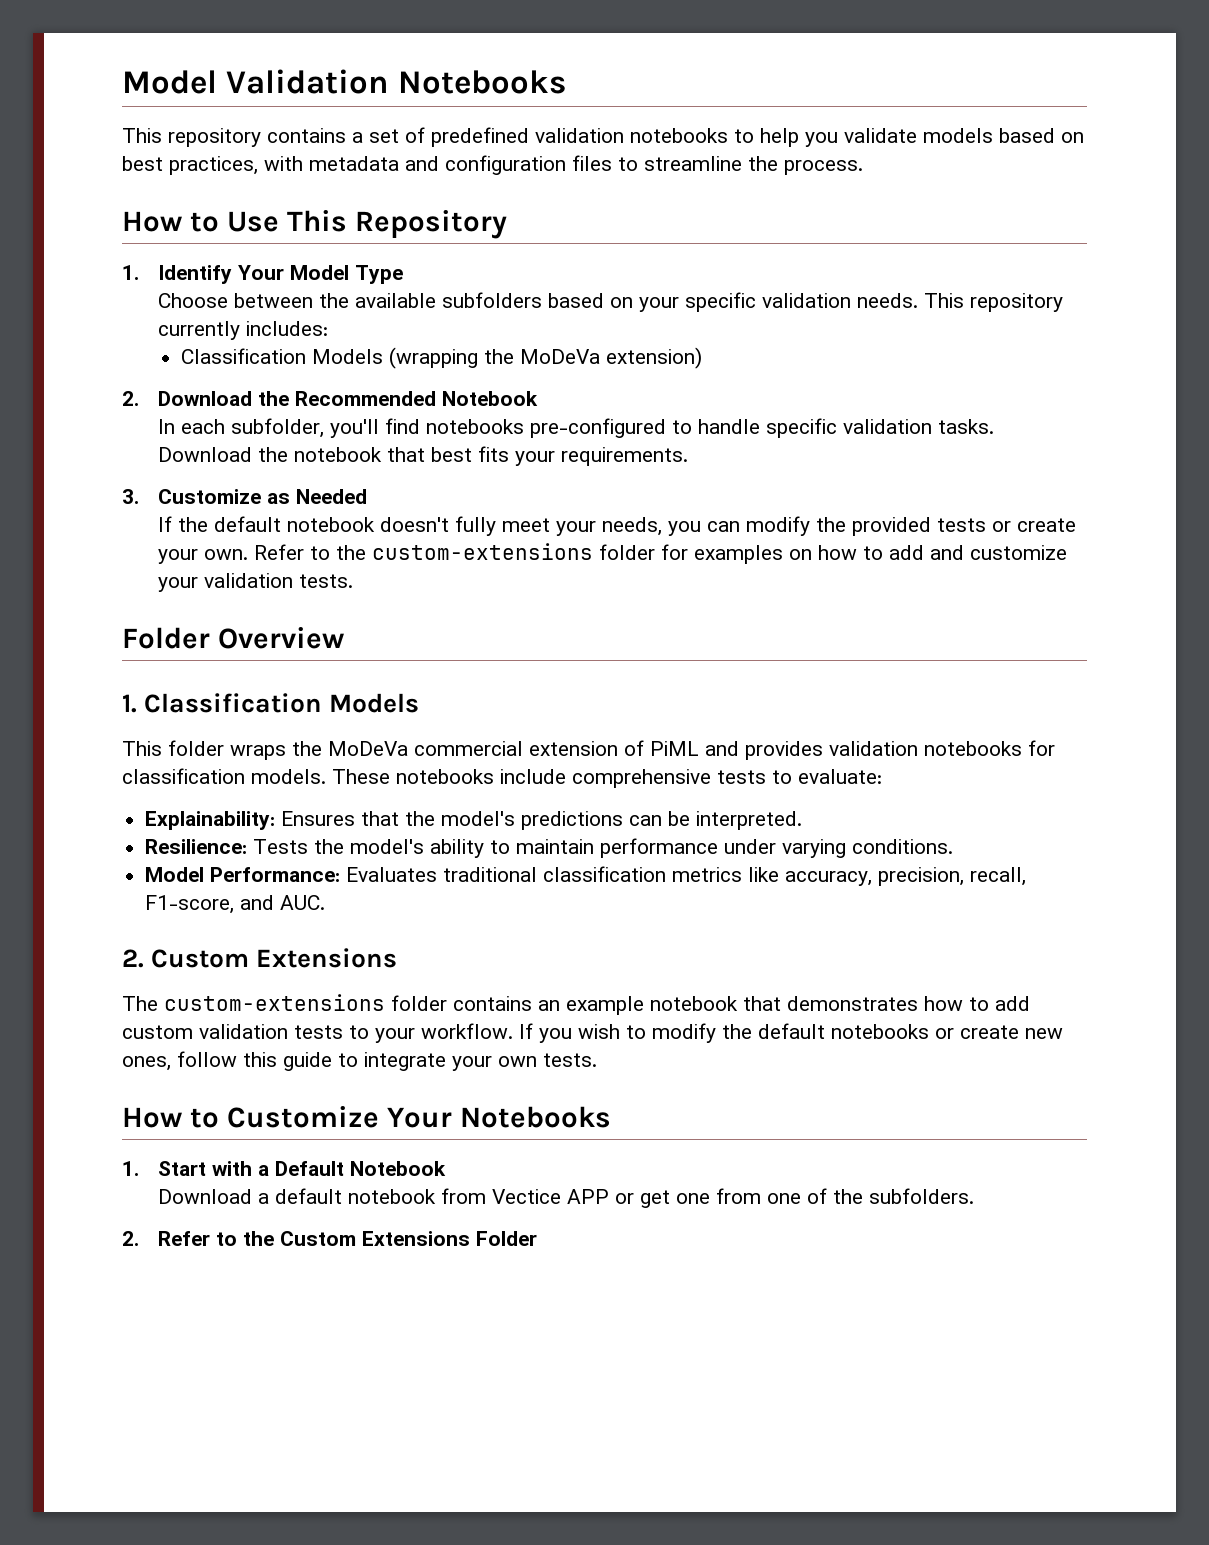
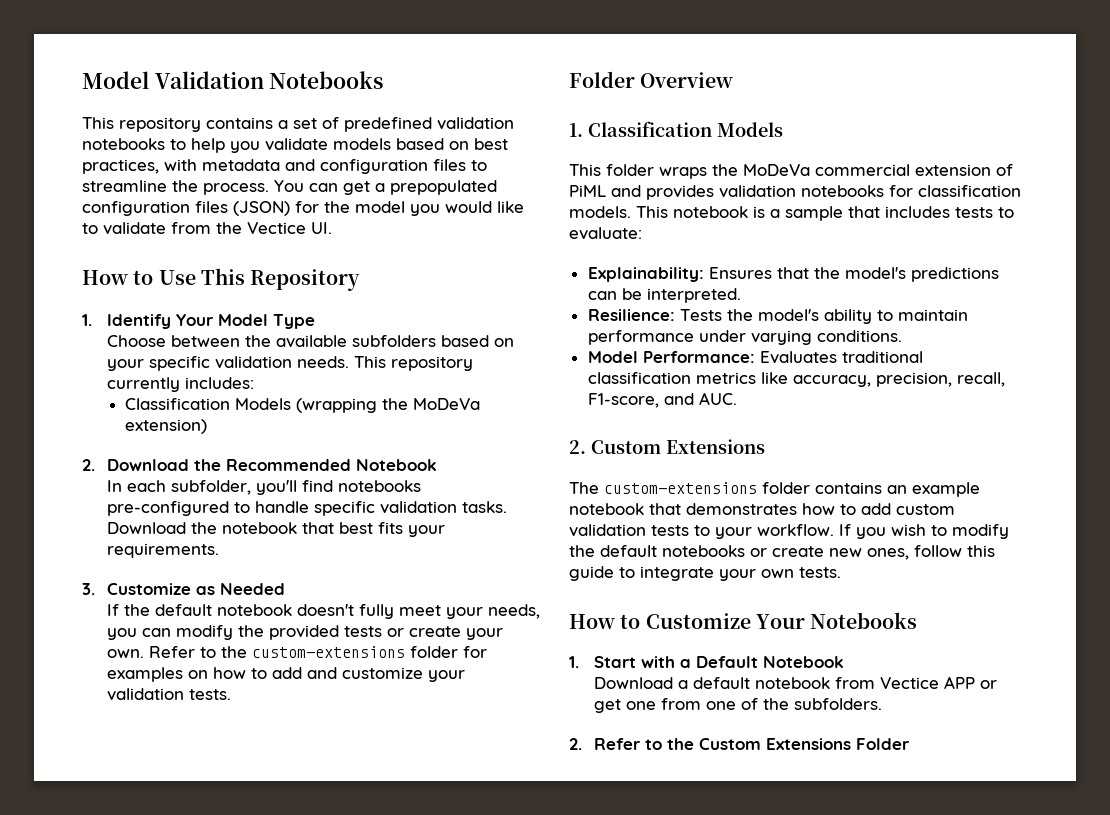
+ You can get a prepopulated configuration files (JSON) for the model you would like to validate from the Vectice UI.
- These notebooks include comprehensive tests to evaluate:
+ This notebook is a sample that includes tests to evaluate:

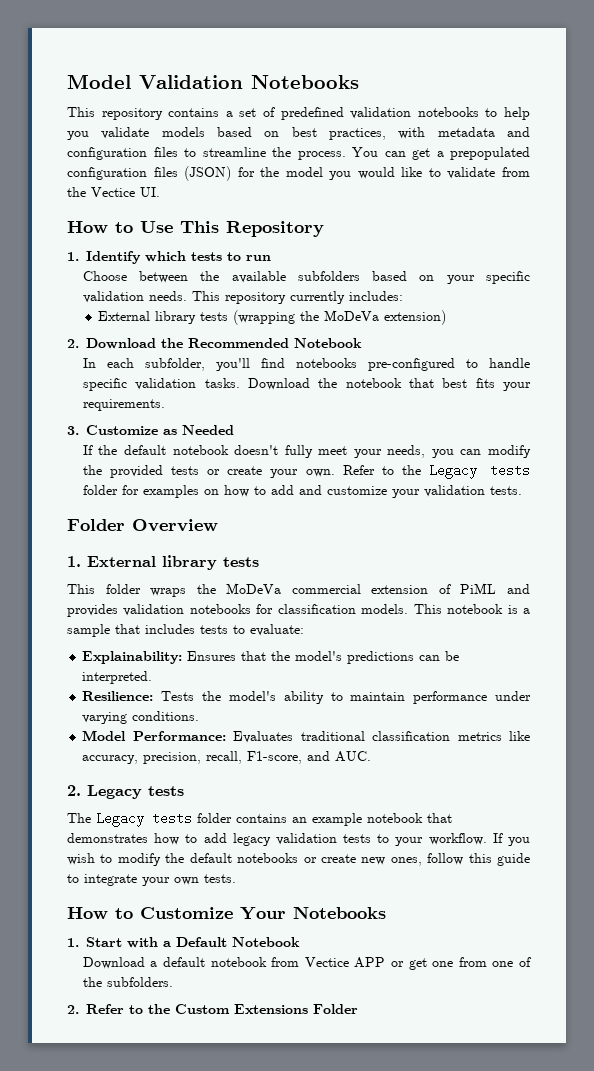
- 1. Identify Your Model Type
+ 1. Identify which tests to run
- Classification Models (wrapping the MoDeVa extension)
+ External library tests (wrapping the MoDeVa extension)
- Refer to the custom-extensions folder for examples on how to add and customize your validation tests.
+ Refer to the Legacy tests folder for examples on how to add and customize your validation tests.
- 1. Classification Models
+ 1. External library tests
- 2. Custom Extensions
+ 2. Legacy tests
- The custom-extensions folder contains an example notebook that demonstrates how to add custom validation tests to your workflow.
+ The Legacy tests folder contains an example notebook that demonstrates how to add legacy validation tests to your workflow.

